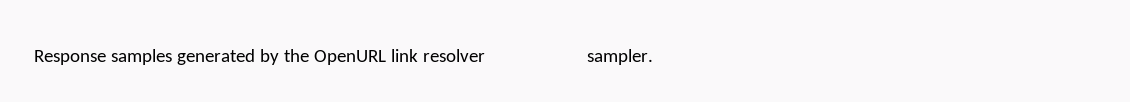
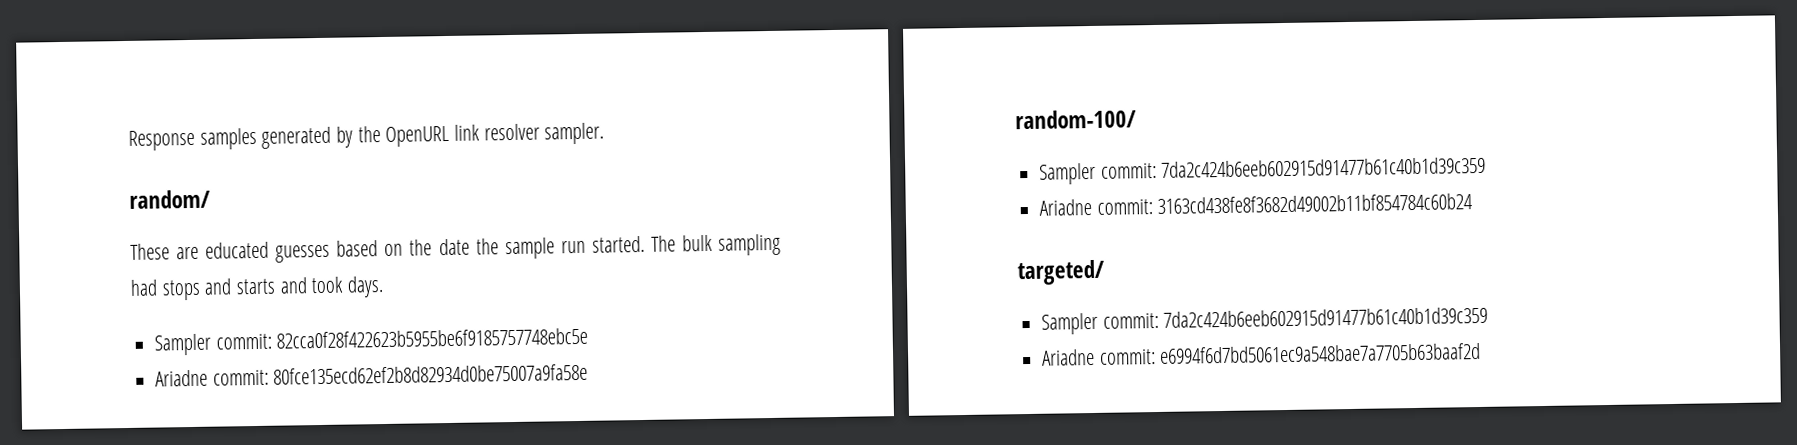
+ random/
+ These are educated guesses based on the date the sample run started. The bulk sampling had stops and starts and took days.
+ Sampler commit: 82cca0f28f422623b5955be6f9185757748ebc5e
+ Ariadne commit: 80fce135ecd62ef2b8d82934d0be75007a9fa58e
+ random-100/
+ Sampler commit: 7da2c424b6eeb602915d91477b61c40b1d39c359
+ Ariadne commit: 3163cd438fe8f3682d49002b11bf854784c60b24
+ targeted/
+ Sampler commit: 7da2c424b6eeb602915d91477b61c40b1d39c359
+ Ariadne commit: e6994f6d7bd5061ec9a548bae7a7705b63baaf2d

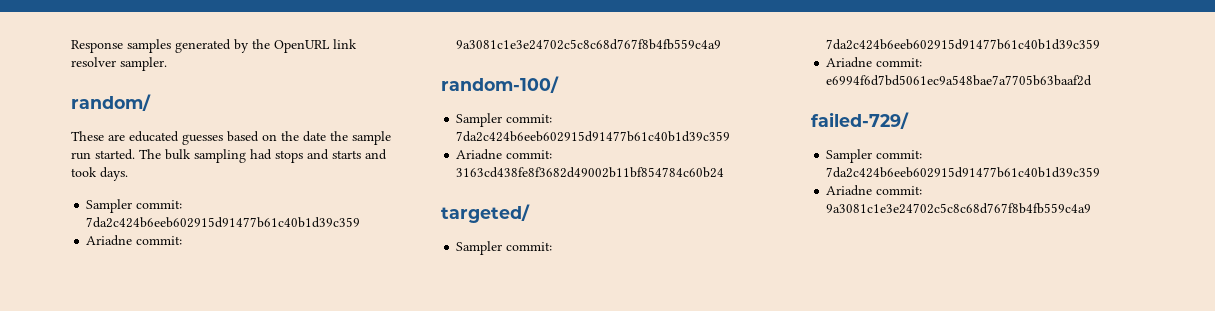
  The bulk sampling had stops and starts and took days.
- Sampler commit: 82cca0f28f422623b5955be6f9185757748ebc5e
- Ariadne commit: 80fce135ecd62ef2b8d82934d0be75007a9fa58e
+ Sampler commit: 7da2c424b6eeb602915d91477b61c40b1d39c359
+ Ariadne commit: 9a3081c1e3e24702c5c8c68d767f8b4fb559c4a9
+ failed-729/
+ Sampler commit: 7da2c424b6eeb602915d91477b61c40b1d39c359
+ Ariadne commit: 9a3081c1e3e24702c5c8c68d767f8b4fb559c4a9

